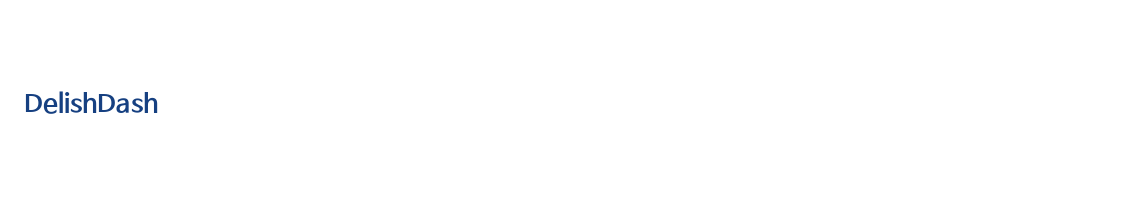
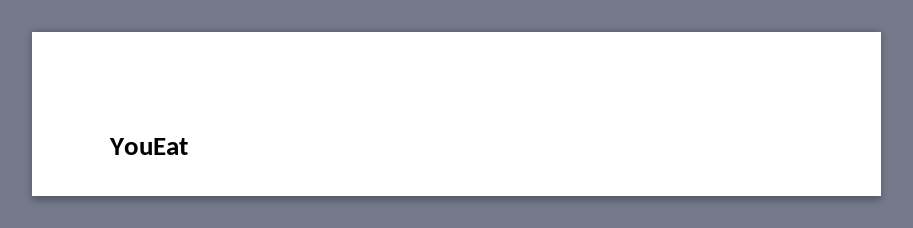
- DelishDash
+ YouEat

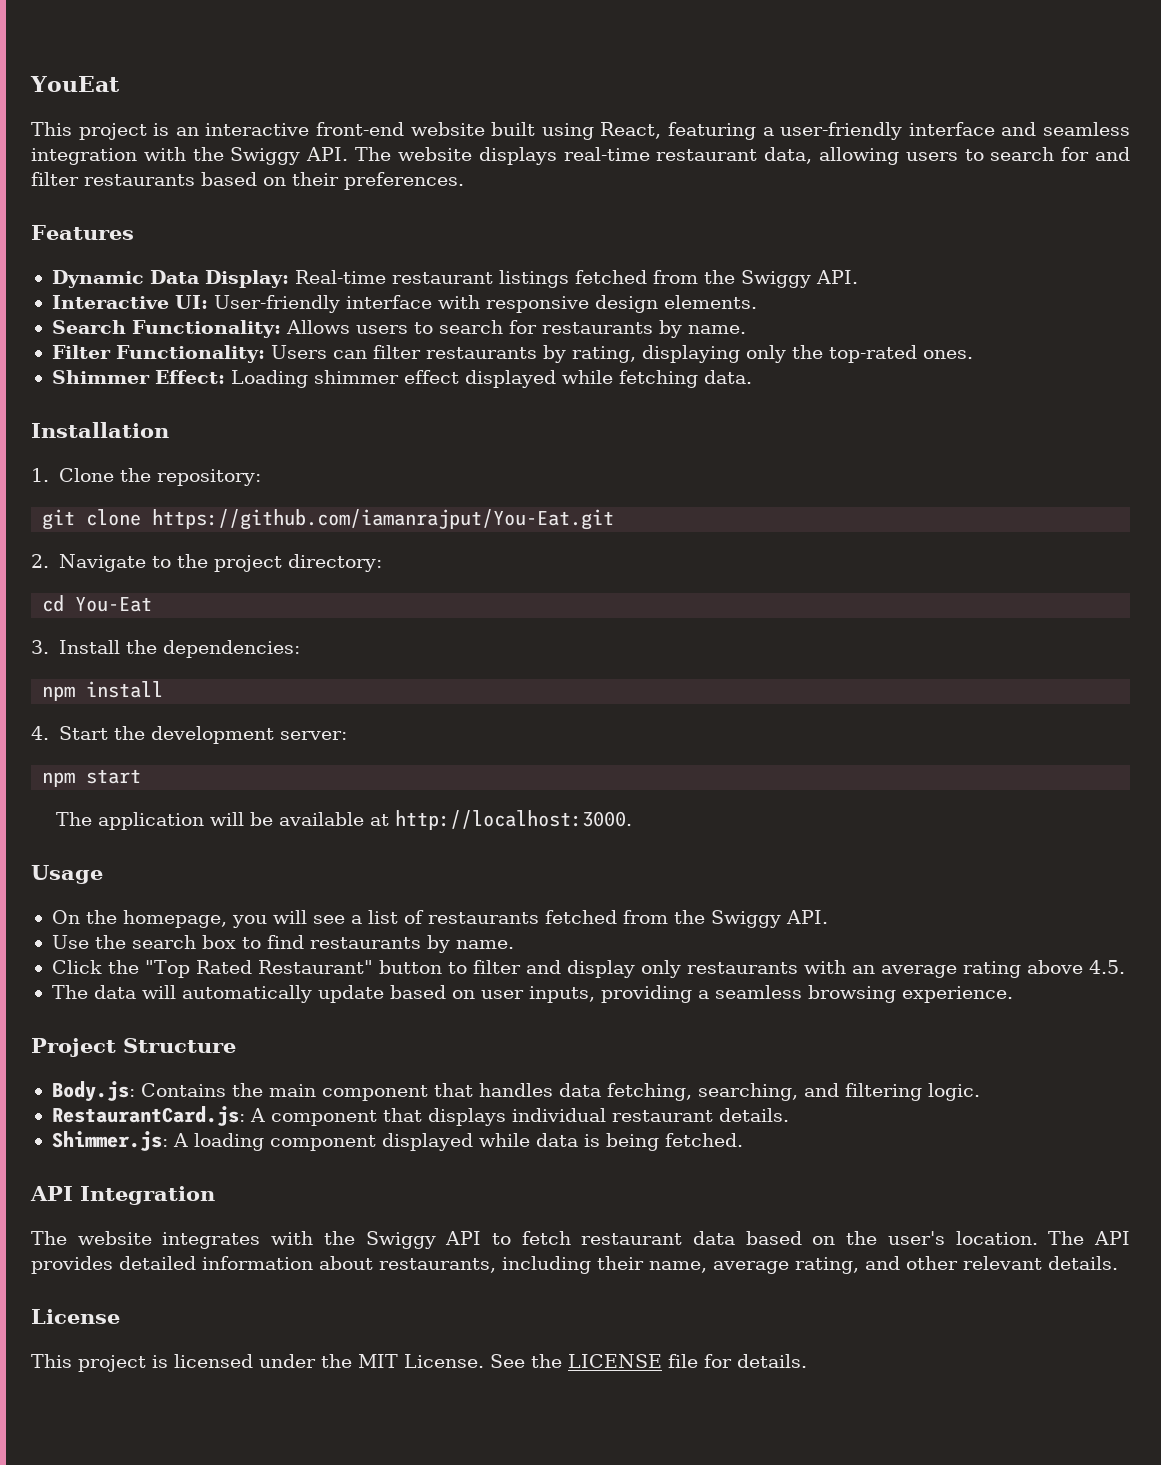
+ This project is an interactive front-end website built using React, featuring a user-friendly interface and seamless integration with the Swiggy API. The website displays real-time restaurant data, allowing users to search for and filter restaurants based on their preferences.
+ Features
+ Dynamic Data Display: Real-time restaurant listings fetched from the Swiggy API.
+ Interactive UI: User-friendly interface with responsive design elements.
+ Search Functionality: Allows users to search for restaurants by name.
+ Filter Functionality: Users can filter restaurants by rating, displaying only the top-rated ones.
+ Shimmer Effect: Loading shimmer effect displayed while fetching data.
+ Installation
+ 1. Clone the repository:
+ git clone https://github.com/iamanrajput/You-Eat.git
+ 2. Navigate to the project directory:
+ cd You-Eat
+ 3. Install the dependencies:
+ npm install
+ 4. Start the development server:
+ npm start
+ The application will be available at http://localhost:3000.
+ Usage
+ On the homepage, you will see a list of restaurants fetched from the Swiggy API.
+ Use the search box to find restaurants by name.
+ Click the "Top Rated Restaurant" button to filter and display only restaurants with an average rating above 4.5.
+ The data will automatically update based on user inputs, providing a seamless browsing experience.
+ Project Structure
+ Body.js: Contains the main component that handles data fetching, searching, and filtering logic.
+ RestaurantCard.js: A component that displays individual restaurant details.
+ Shimmer.js: A loading component displayed while data is being fetched.
+ API Integration
+ The website integrates with the Swiggy API to fetch restaurant data based on the user's location. The API provides detailed information about restaurants, including their name, average rating, and other relevant details.
+ License
+ This project is licensed under the MIT License. See the LICENSE file for details.

